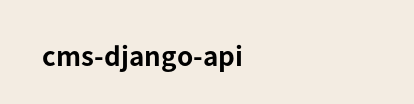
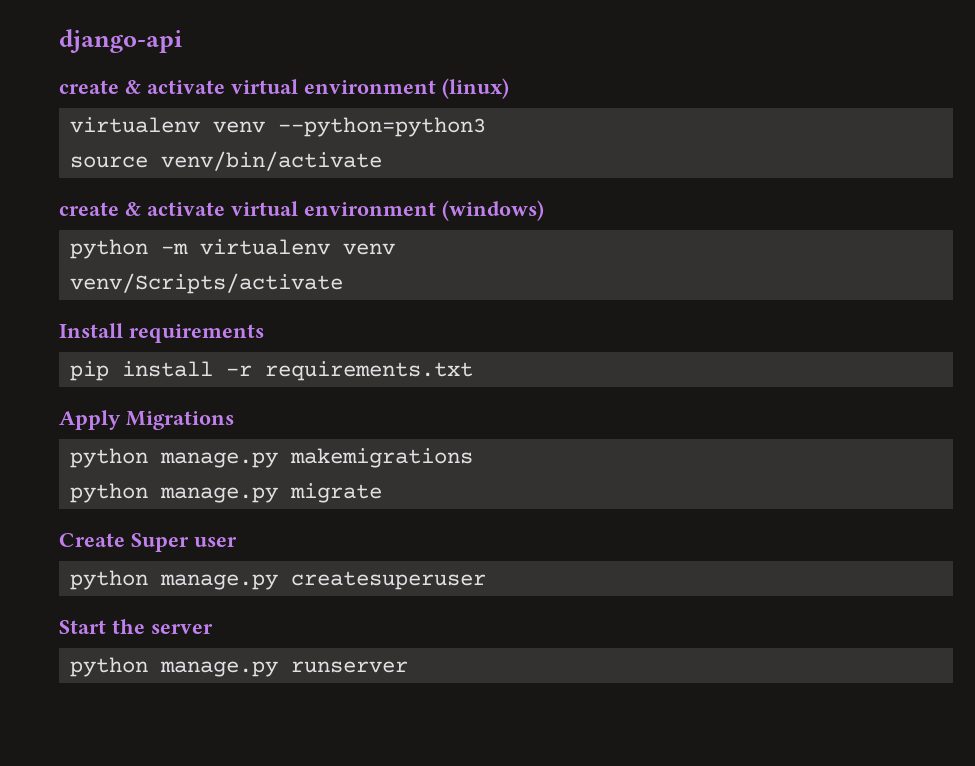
- cms-django-api
+ django-api
+ create & activate virtual environment (linux)
+ virtualenv venv --python=python3
+ source venv/bin/activate
+ create & activate virtual environment (windows)
+ python -m virtualenv venv
+ venv/Scripts/activate
+ Install requirements
+ pip install -r requirements.txt
+ Apply Migrations
+ python manage.py makemigrations
+ python manage.py migrate
+ Create Super user
+ python manage.py createsuperuser
+ Start the server
+ python manage.py runserver

